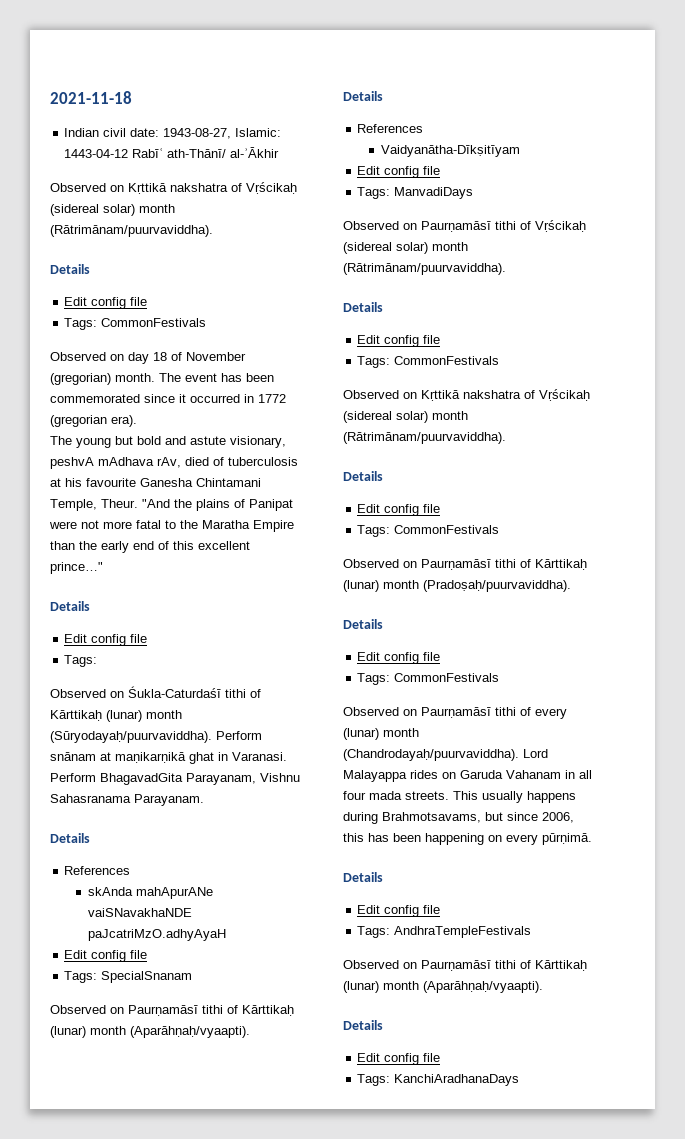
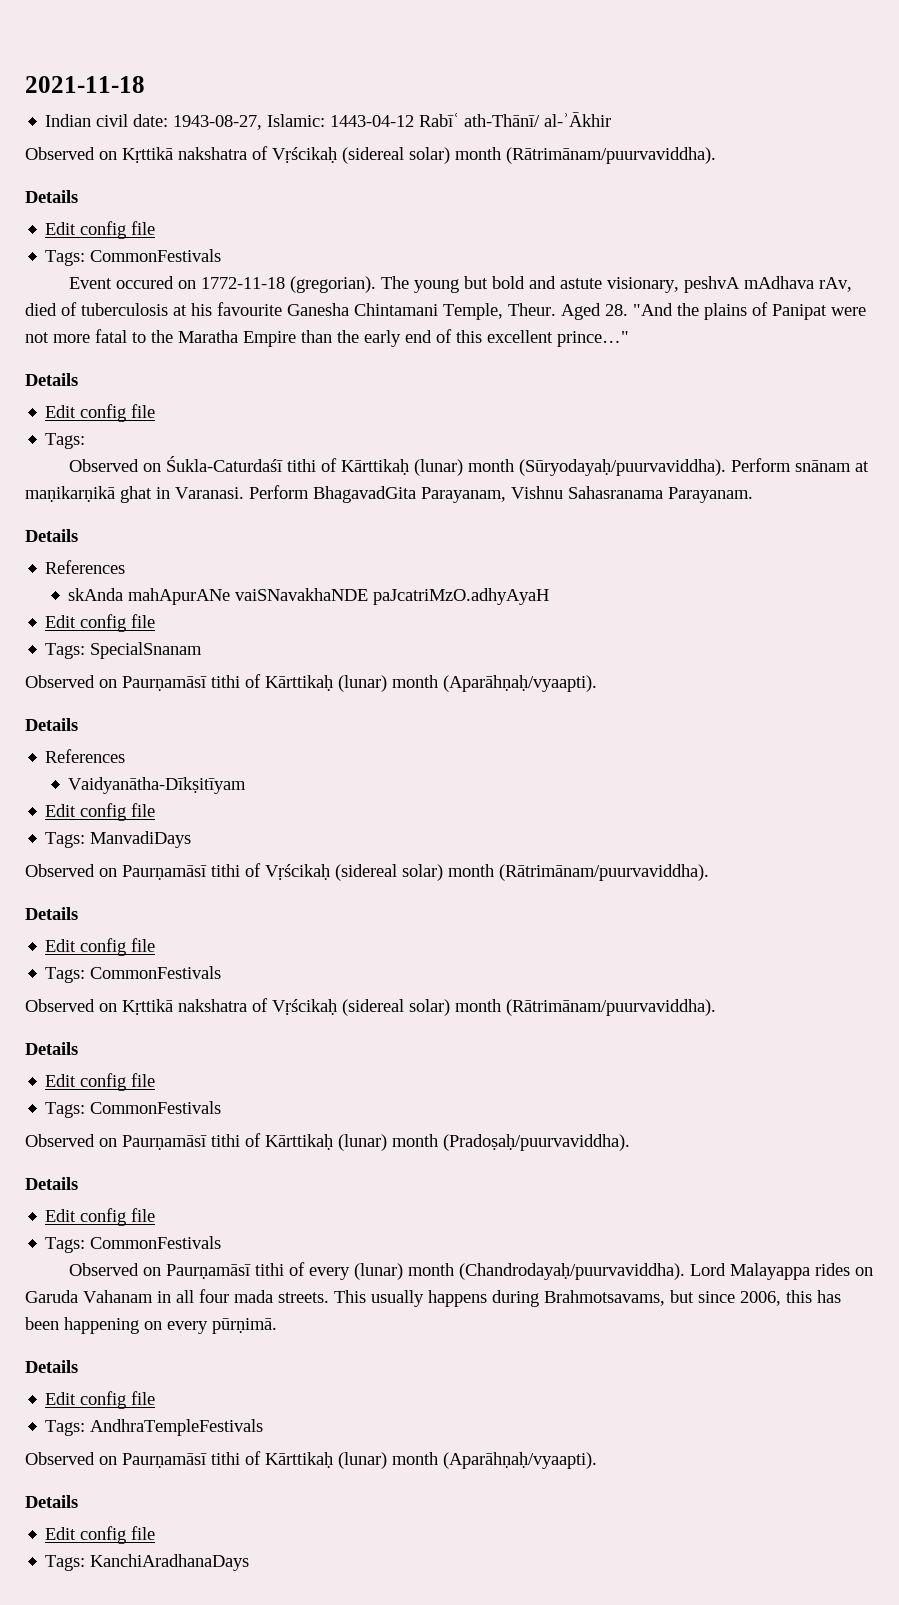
- Observed on day 18 of November (gregorian) month. The event has been commemorated since it occurred in 1772 (gregorian era).
- The young but bold and astute visionary, peshvA mAdhava rAv, died of tuberculosis at his favourite Ganesha Chintamani Temple, Theur.
+ Event occured on 1772-11-18 (gregorian). The young but bold and astute visionary, peshvA mAdhava rAv, died of tuberculosis at his favourite Ganesha Chintamani Temple, Theur.
- "And the plains of Panipat were not more fatal to the Maratha Empire than the early end of this excellent prince…"
+ Aged 28. "And the plains of Panipat were not more fatal to the Maratha Empire than the early end of this excellent prince…"

